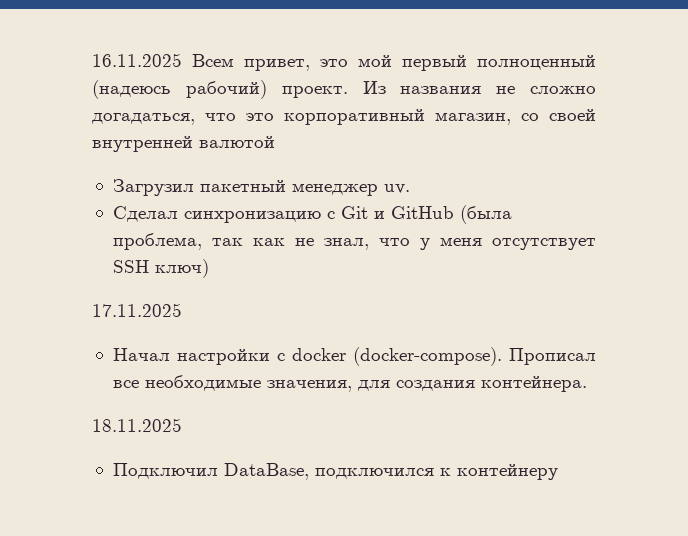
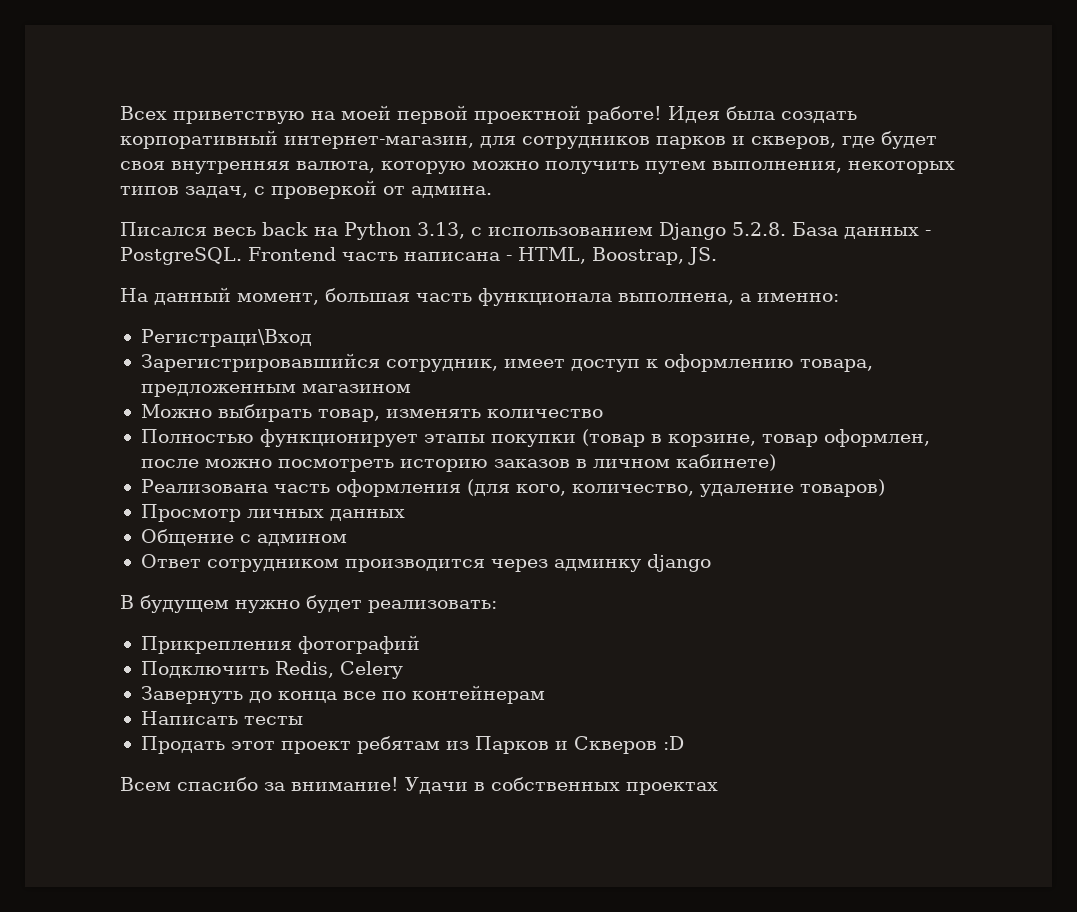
- 16.11.2025 Всем привет, это мой первый полноценный (надеюсь рабочий) проект. Из названия не сложно догадаться, что это корпоративный магазин, со своей внутренней валютой
- Загрузил пакетный менеджер uv.
- Сделал синхронизацию с Git и GitHub (была проблема, так как не знал, что у меня отсутствует SSH ключ)
- 17.11.2025
- Начал настройки с docker (docker-compose). Прописал все необходимые значения, для создания контейнера.
- 18.11.2025
- Подключил DataBase, подключился к контейнеру
+ Всех приветствую на моей первой проектной работе! Идея была создать корпоративный интернет-магазин, для сотрудников парков и скверов, где будет своя внутренняя валюта, которую можно получить путем выполнения, некоторых типов задач, с проверкой от админа.
+ Писался весь back на Python 3.13, с использованием Django 5.2.8. База данных - PostgreSQL. Frontend часть написана - HTML, Boostrap, JS.
+ На данный момент, большая часть функционала выполнена, а именно:
+ Регистраци\Вход
+ Зарегистрировавшийся сотрудник, имеет доступ к оформлению товара, предложенным магазином
+ Можно выбирать товар, изменять количество
+ Полностью функционирует этапы покупки (товар в корзине, товар оформлен, после можно посмотреть историю заказов в личном кабинете)
+ Реализована часть оформления (для кого, количество, удаление товаров)
+ Просмотр личных данных
+ Общение с админом
+ Ответ сотрудником производится через админку django
+ В будущем нужно будет реализовать:
+ Прикрепления фотографий
+ Подключить Redis, Celery
+ Завернуть до конца все по контейнерам
+ Написать тесты
+ Продать этот проект ребятам из Парков и Скверов :D
+ Всем спасибо за внимание! Удачи в собственных проектах

